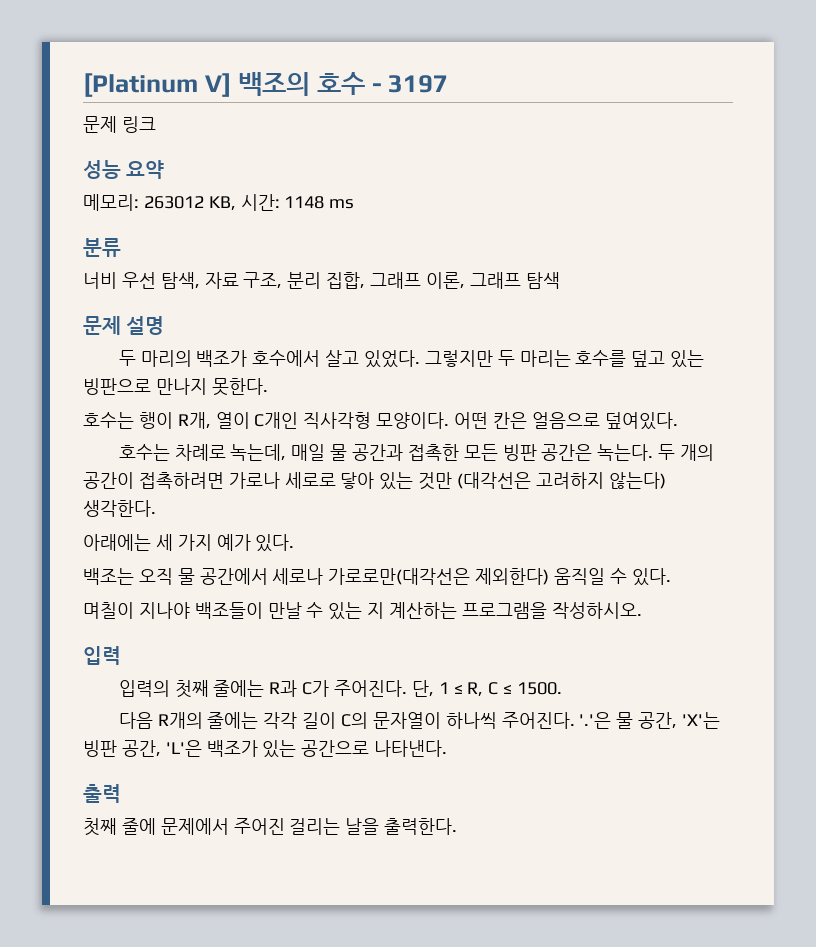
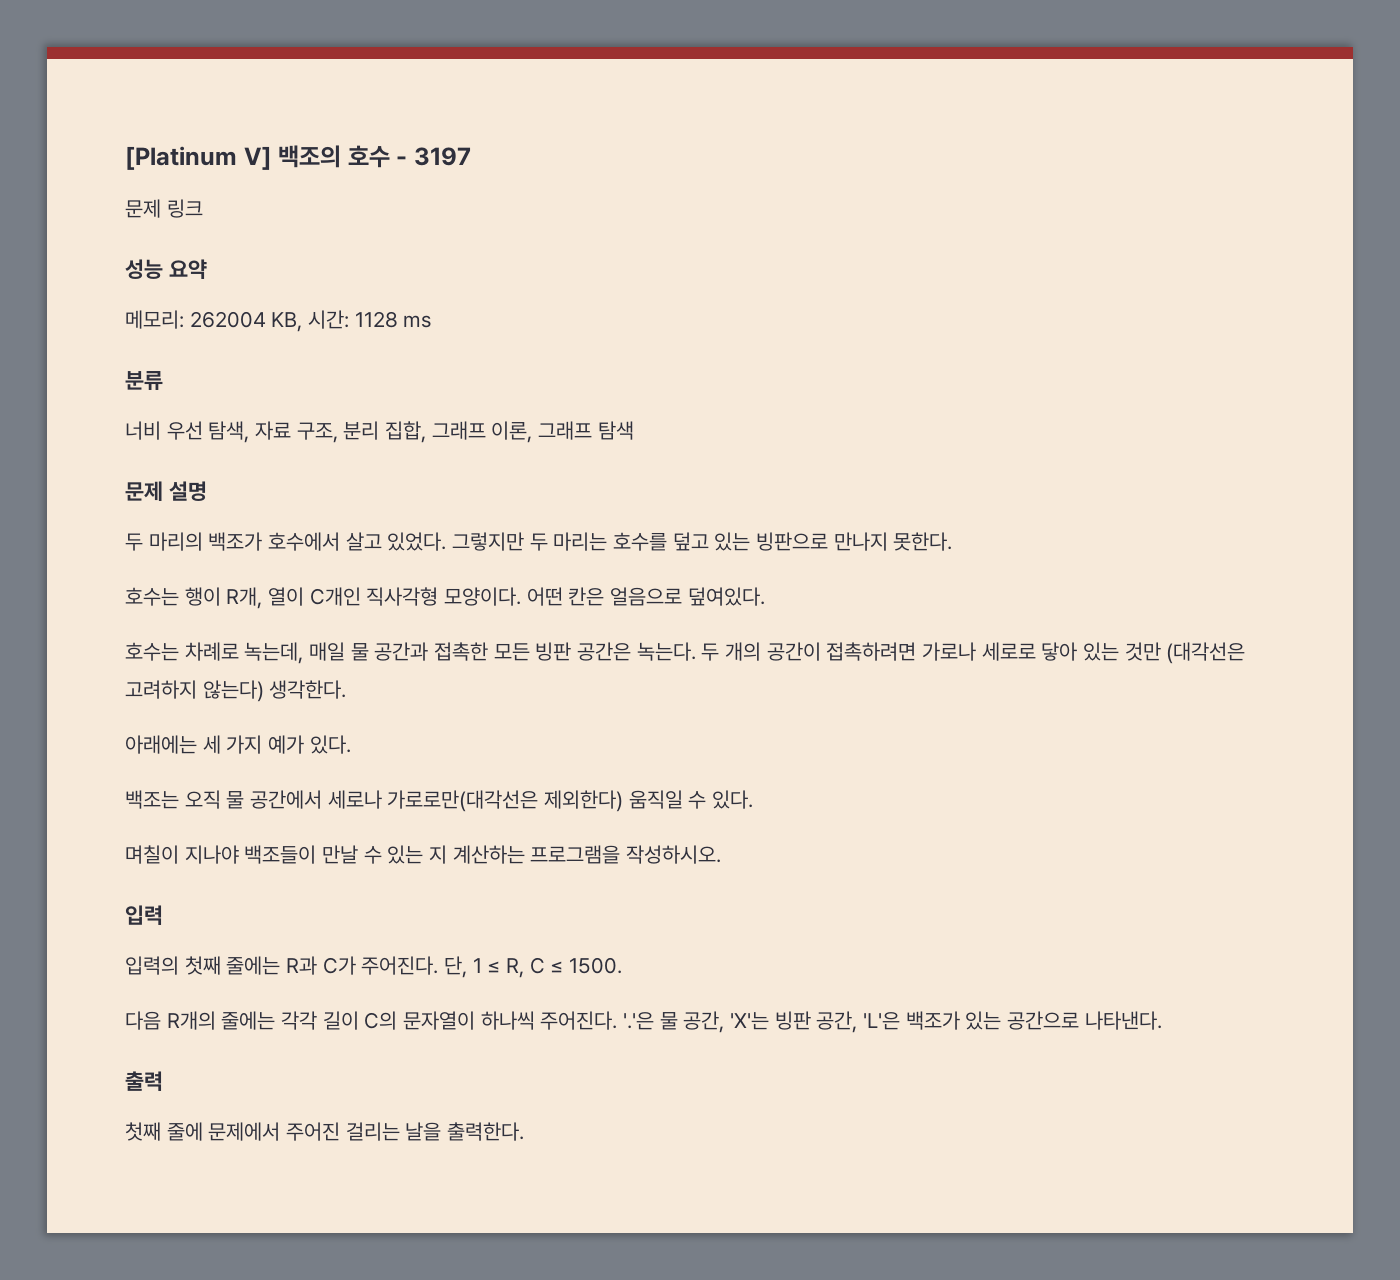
- 메모리: 263012 KB, 시간: 1148 ms
+ 메모리: 262004 KB, 시간: 1128 ms

